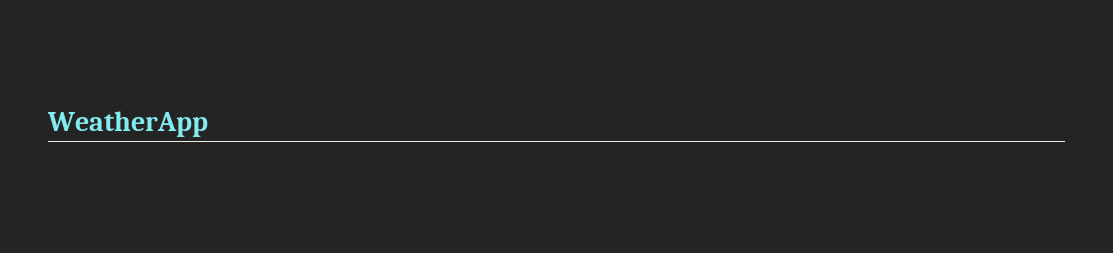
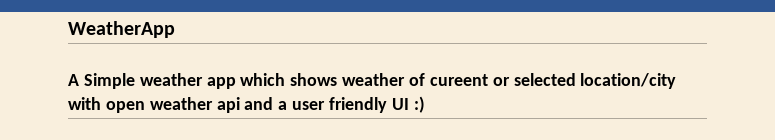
+ A Simple weather app which shows weather of cureent or selected location/city with open weather api and a user friendly UI :)

